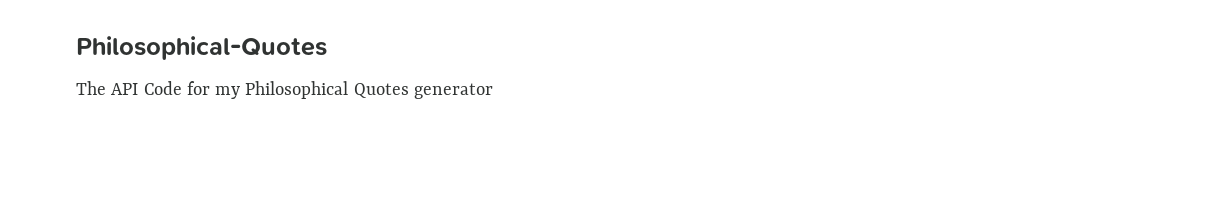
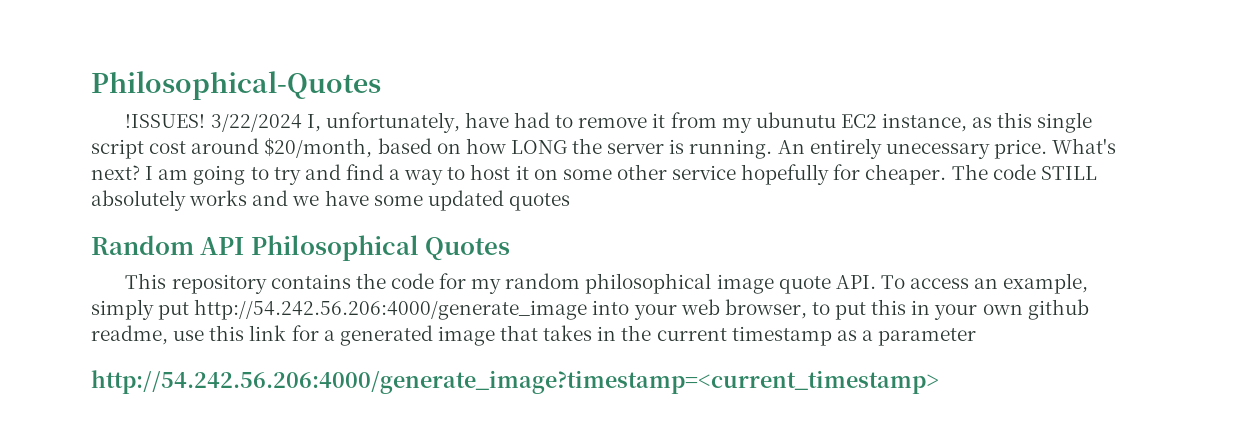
- The API Code for my Philosophical Quotes generator
+ !ISSUES! 3/22/2024 I, unfortunately, have had to remove it from my ubunutu EC2 instance, as this single script cost around $20/month, based on how LONG the server is running. An entirely unecessary price. What's next? I am going to try and find a way to host it on some other service hopefully for cheaper. The code STILL absolutely works and we have some updated quotes
+ Random API Philosophical Quotes
+ This repository contains the code for my random philosophical image quote API. To access an example, simply put http://54.242.56.206:4000/generate_image into your web browser, to put this in your own github readme, use this link for a generated image that takes in the current timestamp as a parameter
+ http://54.242.56.206:4000/generate_image?timestamp=<current_timestamp>

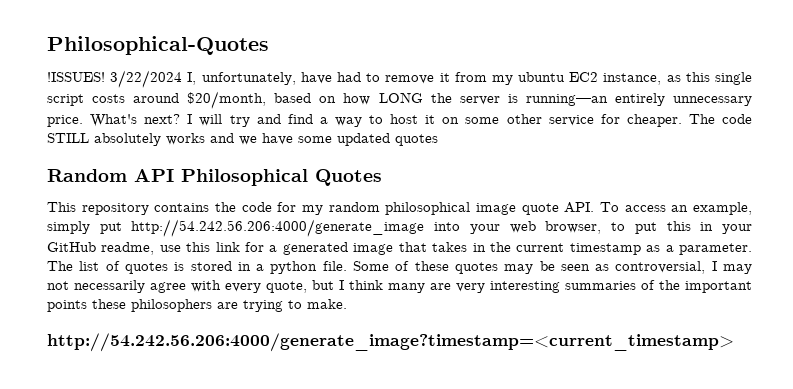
- 3/22/2024 I, unfortunately, have had to remove it from my ubunutu EC2 instance, as this single script cost around $20/month, based on how LONG the server is running. An entirely unecessary price.
+ 3/22/2024 I, unfortunately, have had to remove it from my ubuntu EC2 instance, as this single script costs around $20/month, based on how LONG the server is running—an entirely unnecessary price.
- I am going to try and find a way to host it on some other service hopefully for cheaper.
+ I will try and find a way to host it on some other service for cheaper.
- This repository contains the code for my random philosophical image quote API. To access an example, simply put http://54.242.56.206:4000/generate_image into your web browser, to put this in your own github readme, use this link for a generated image that takes in the current timestamp as a parameter
+ This repository contains the code for my random philosophical image quote API. To access an example, simply put http://54.242.56.206:4000/generate_image into your web browser, to put this in your GitHub readme, use this link for a generated image that takes in the current timestamp as a parameter. The list of quotes is stored in a python file. Some of these quotes may be seen as controversial, I may not necessarily agree with every quote, but I think many are very interesting summaries of the important points these philosophers are trying to make.

